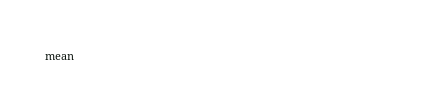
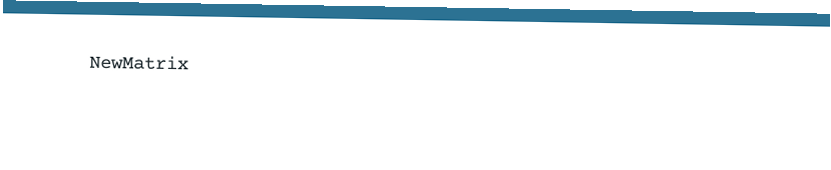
- mean
+ NewMatrix

